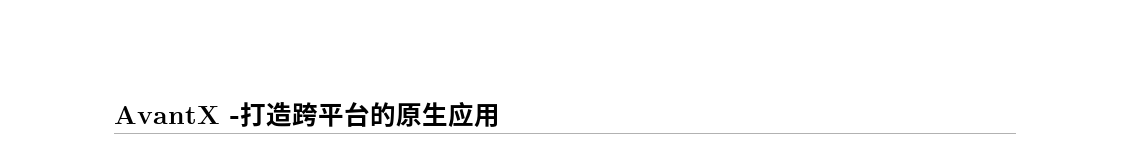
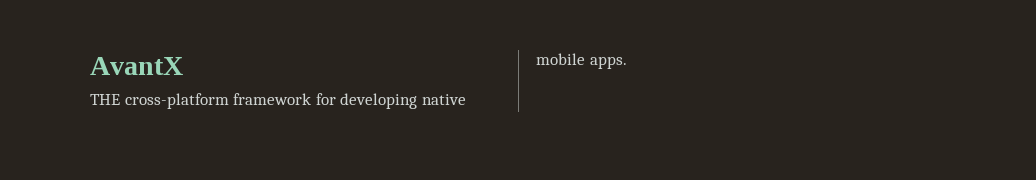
- AvantX -打造跨平台的原生应用
+ AvantX
+ THE cross-platform framework for developing native mobile apps.

